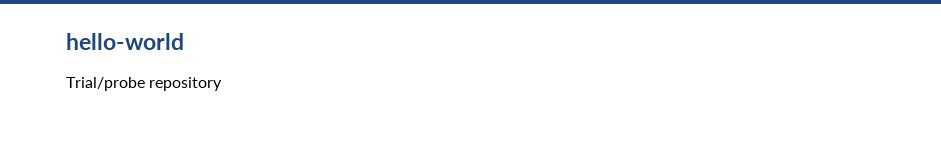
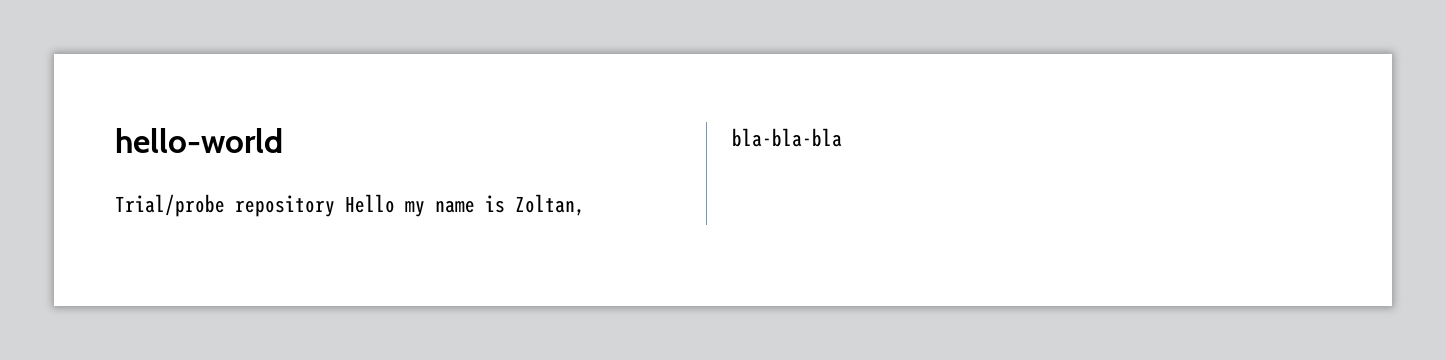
- Trial/probe repository
+ Trial/probe repository Hello my name is Zoltan, bla-bla-bla

